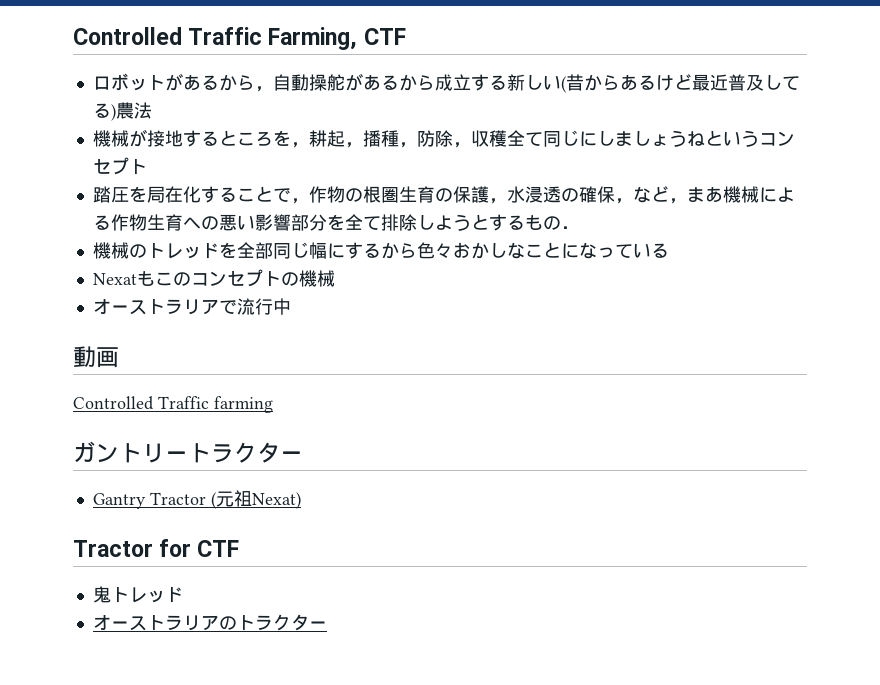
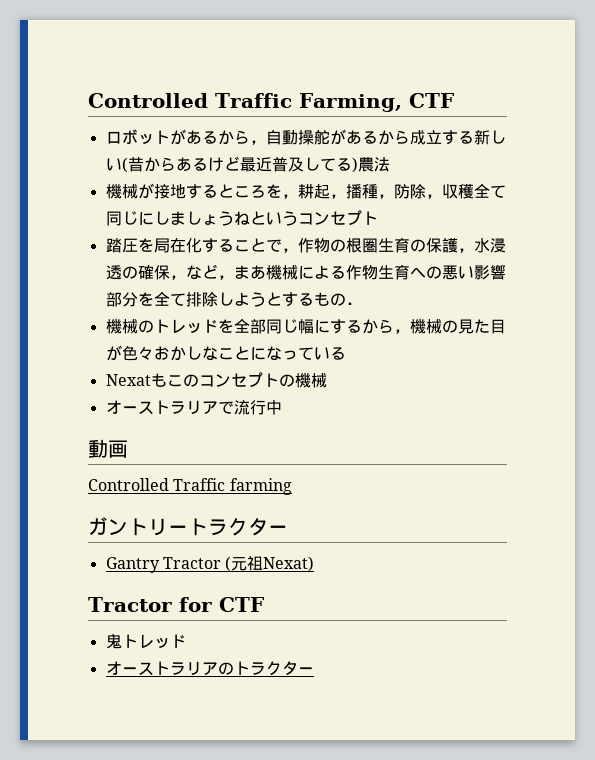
- 機械のトレッドを全部同じ幅にするから色々おかしなことになっている
+ 機械のトレッドを全部同じ幅にするから，機械の見た目が色々おかしなことになっている

